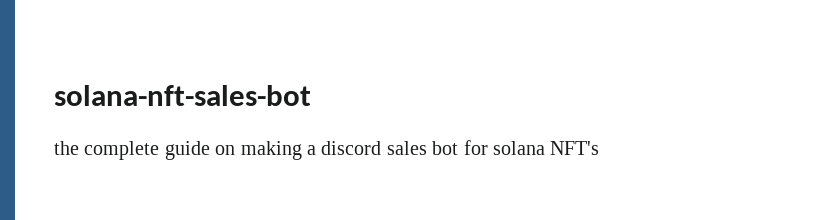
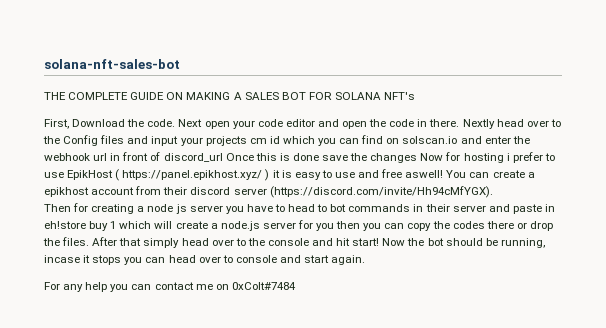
- the complete guide on making a discord sales bot for solana NFT's
+ THE COMPLETE GUIDE ON MAKING A SALES BOT FOR SOLANA NFT's
+ First, Download the code. Next open your code editor and open the code in there. Nextly head over to the Config files and input your projects cm id which you can find on solscan.io and enter the webhook url in front of discord_url Once this is done save the changes Now for hosting i prefer to use EpikHost ( https://panel.epikhost.xyz/ ) it is easy to use and free aswell! You can create a epikhost account from their discord server (https://discord.com/invite/Hh94cMfYGX).
+ Then for creating a node js server you have to head to bot commands in their server and paste in eh!store buy 1 which will create a node.js server for you then you can copy the codes there or drop the files. After that simply head over to the console and hit start! Now the bot should be running, incase it stops you can head over to console and start again.
+ For any help you can contact me on 0xColt#7484

